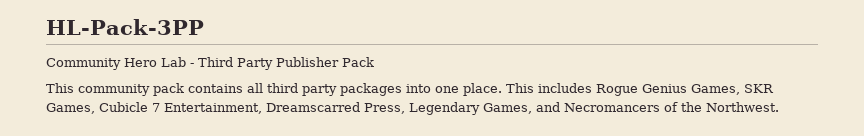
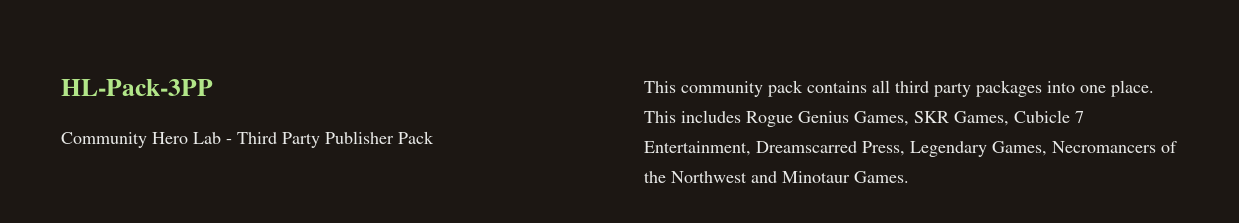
- This includes Rogue Genius Games, SKR Games, Cubicle 7 Entertainment, Dreamscarred Press, Legendary Games, and Necromancers of the Northwest.
+ This includes Rogue Genius Games, SKR Games, Cubicle 7 Entertainment, Dreamscarred Press, Legendary Games, Necromancers of the Northwest and Minotaur Games.

